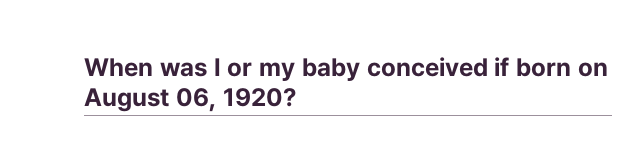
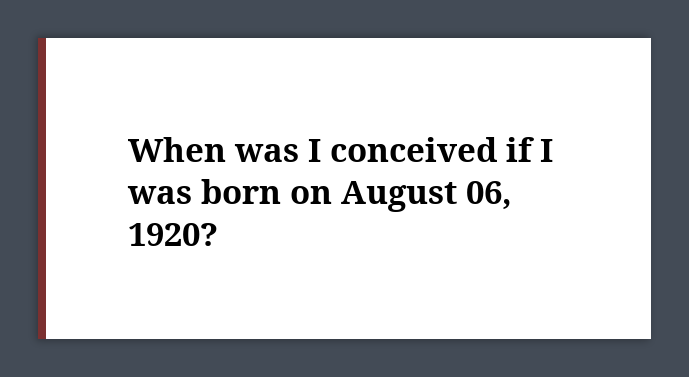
- When was I or my baby conceived if born on August 06, 1920?
+ When was I conceived if I was born on August 06, 1920?

